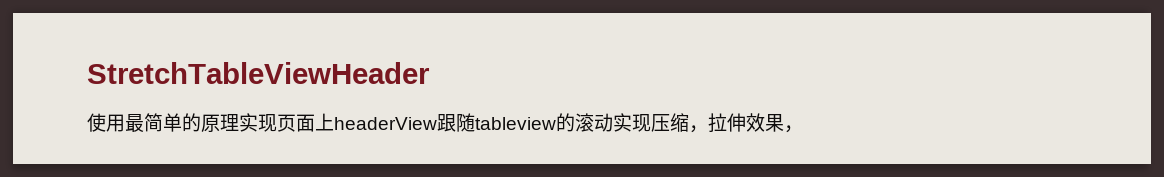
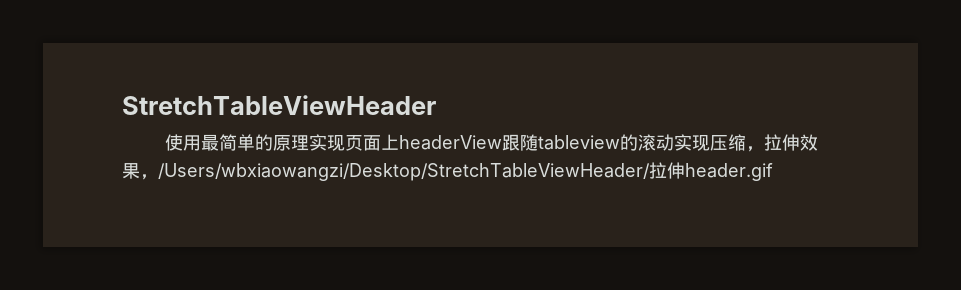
- 使用最简单的原理实现页面上headerView跟随tableview的滚动实现压缩，拉伸效果，
+ 使用最简单的原理实现页面上headerView跟随tableview的滚动实现压缩，拉伸效果，/Users/wbxiaowangzi/Desktop/StretchTableViewHeader/拉伸header.gif

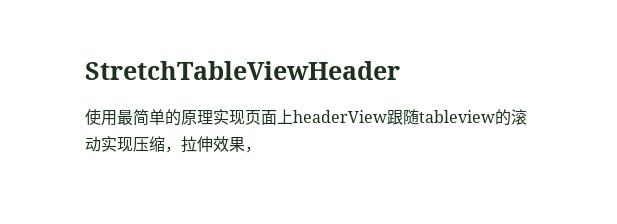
- 使用最简单的原理实现页面上headerView跟随tableview的滚动实现压缩，拉伸效果，/Users/wbxiaowangzi/Desktop/StretchTableViewHeader/拉伸header.gif
+ 使用最简单的原理实现页面上headerView跟随tableview的滚动实现压缩，拉伸效果，

